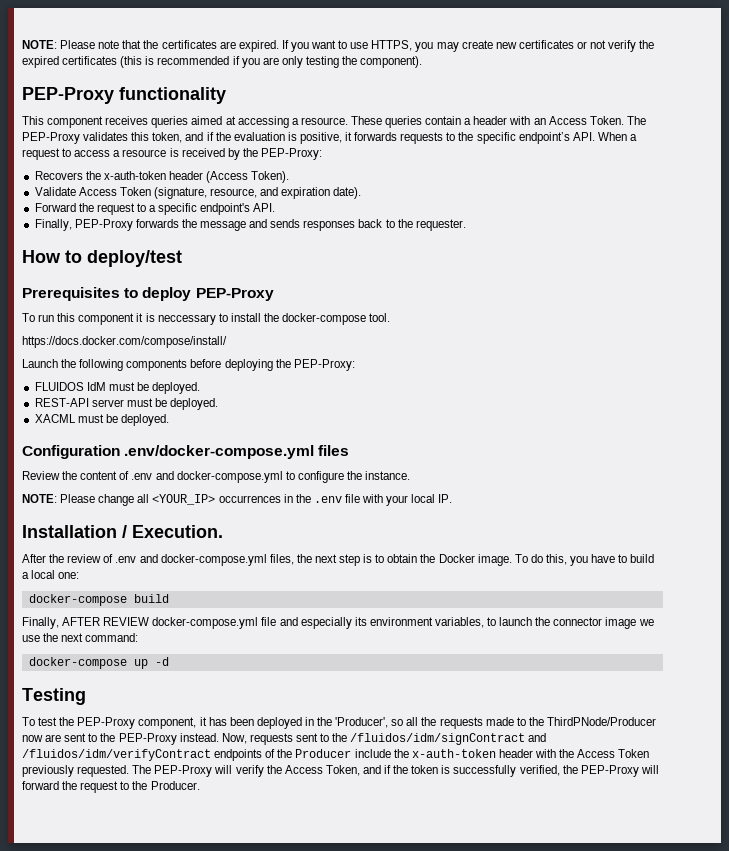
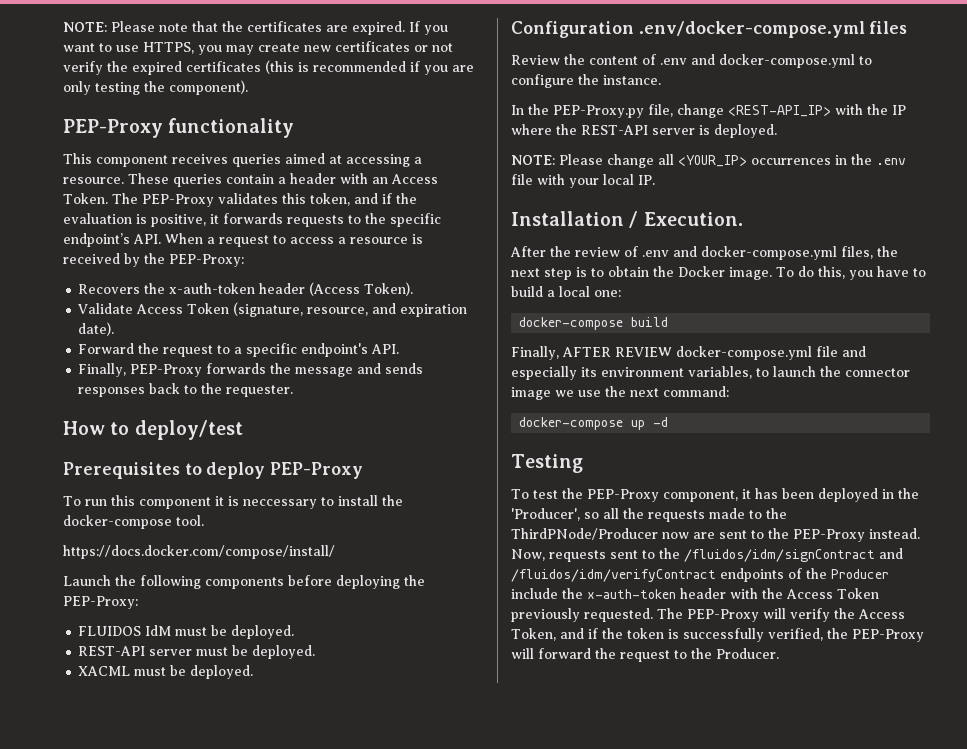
+ In the PEP-Proxy.py file, change <REST-API_IP> with the IP where the REST-API server is deployed.

